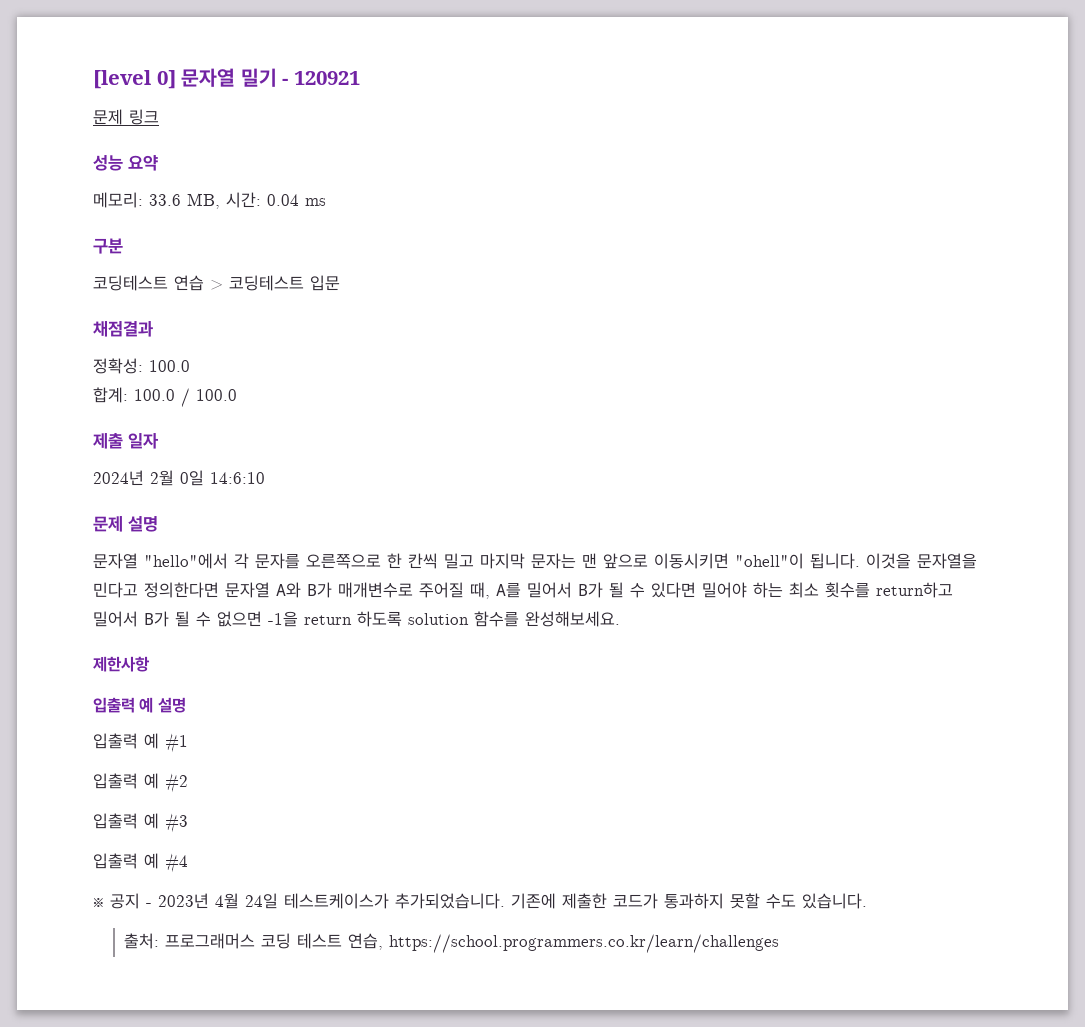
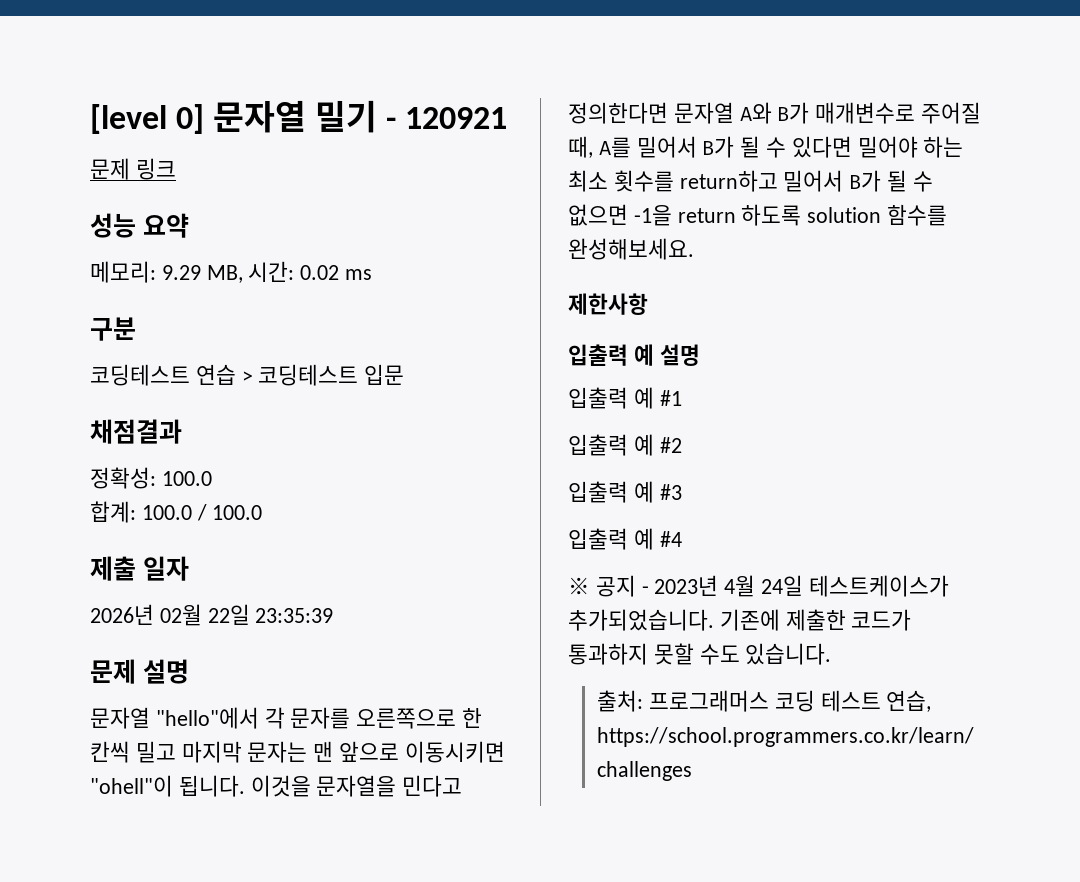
- 메모리: 33.6 MB, 시간: 0.04 ms
+ 메모리: 9.29 MB, 시간: 0.02 ms
- 2024년 2월 0일 14:6:10
+ 2026년 02월 22일 23:35:39

